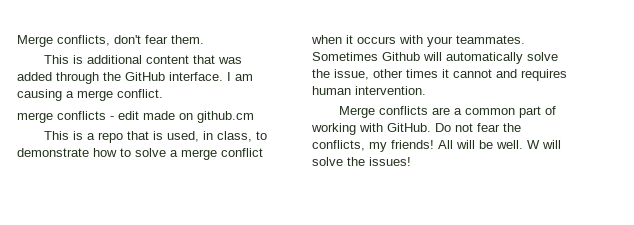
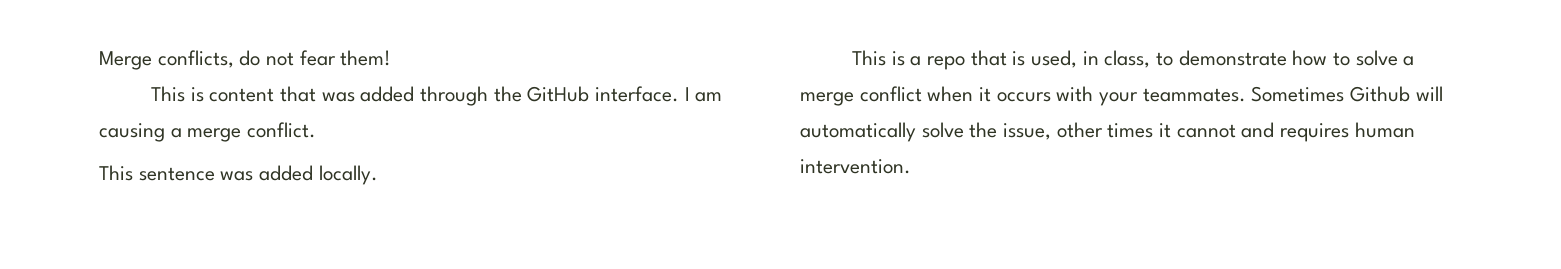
- Merge conflicts, don't fear them.
- This is additional content that was added through the GitHub interface.
+ Merge conflicts, do not fear them!
+ This is content that was added through the GitHub interface.
- merge conflicts - edit made on github.cm
+ This sentence was added locally.
- Merge conflicts are a common part of working with GitHub. Do not fear the conflicts, my friends! All will be well. W will solve the issues!

